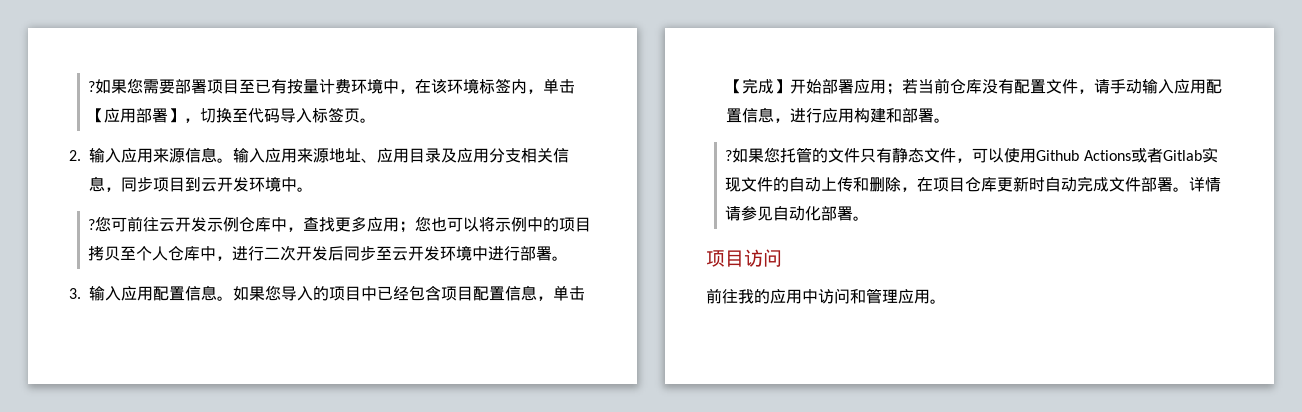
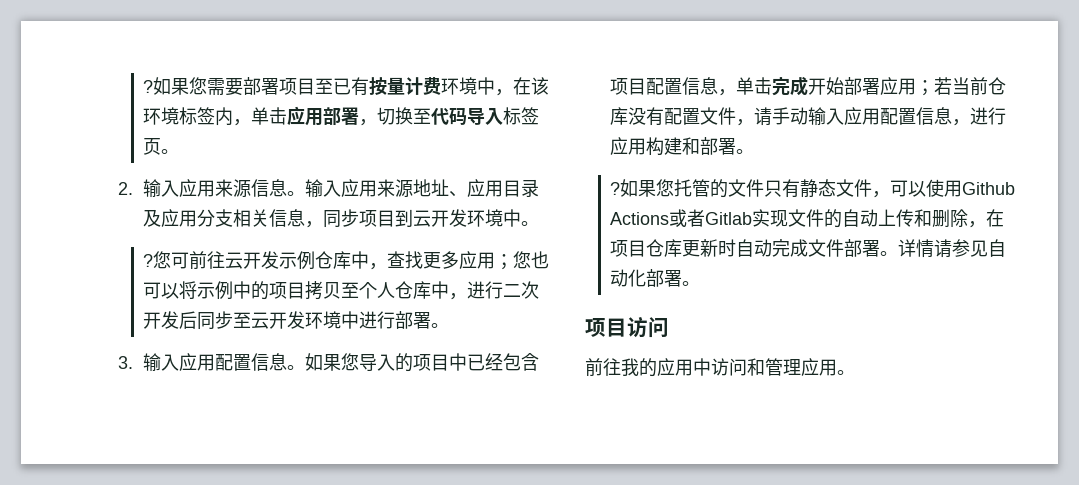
- 如果您需要部署项目至已有按量计费环境中，在该环境标签内，单击【应用部署】，切换至代码导入标签页。
+ 如果您需要部署项目至已有按量计费环境中，在该环境标签内，单击应用部署，切换至代码导入标签页。
- 如果您导入的项目中已经包含项目配置信息，单击【完成】开始部署应用；若当前仓库没有配置文件，请手动输入应用配置信息，进行应用构建和部署。
+ 如果您导入的项目中已经包含项目配置信息，单击完成开始部署应用；若当前仓库没有配置文件，请手动输入应用配置信息，进行应用构建和部署。

